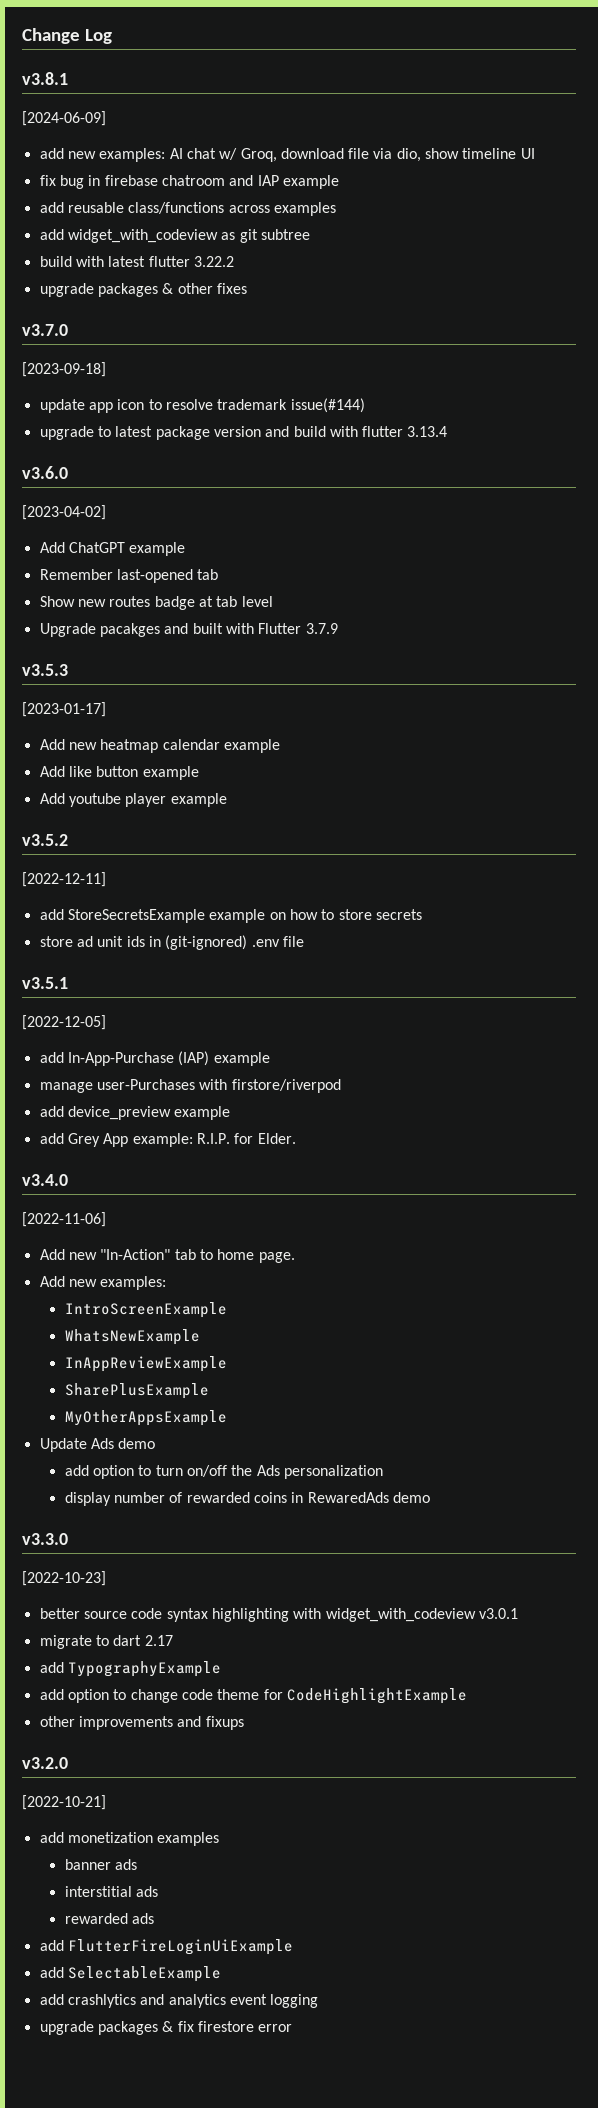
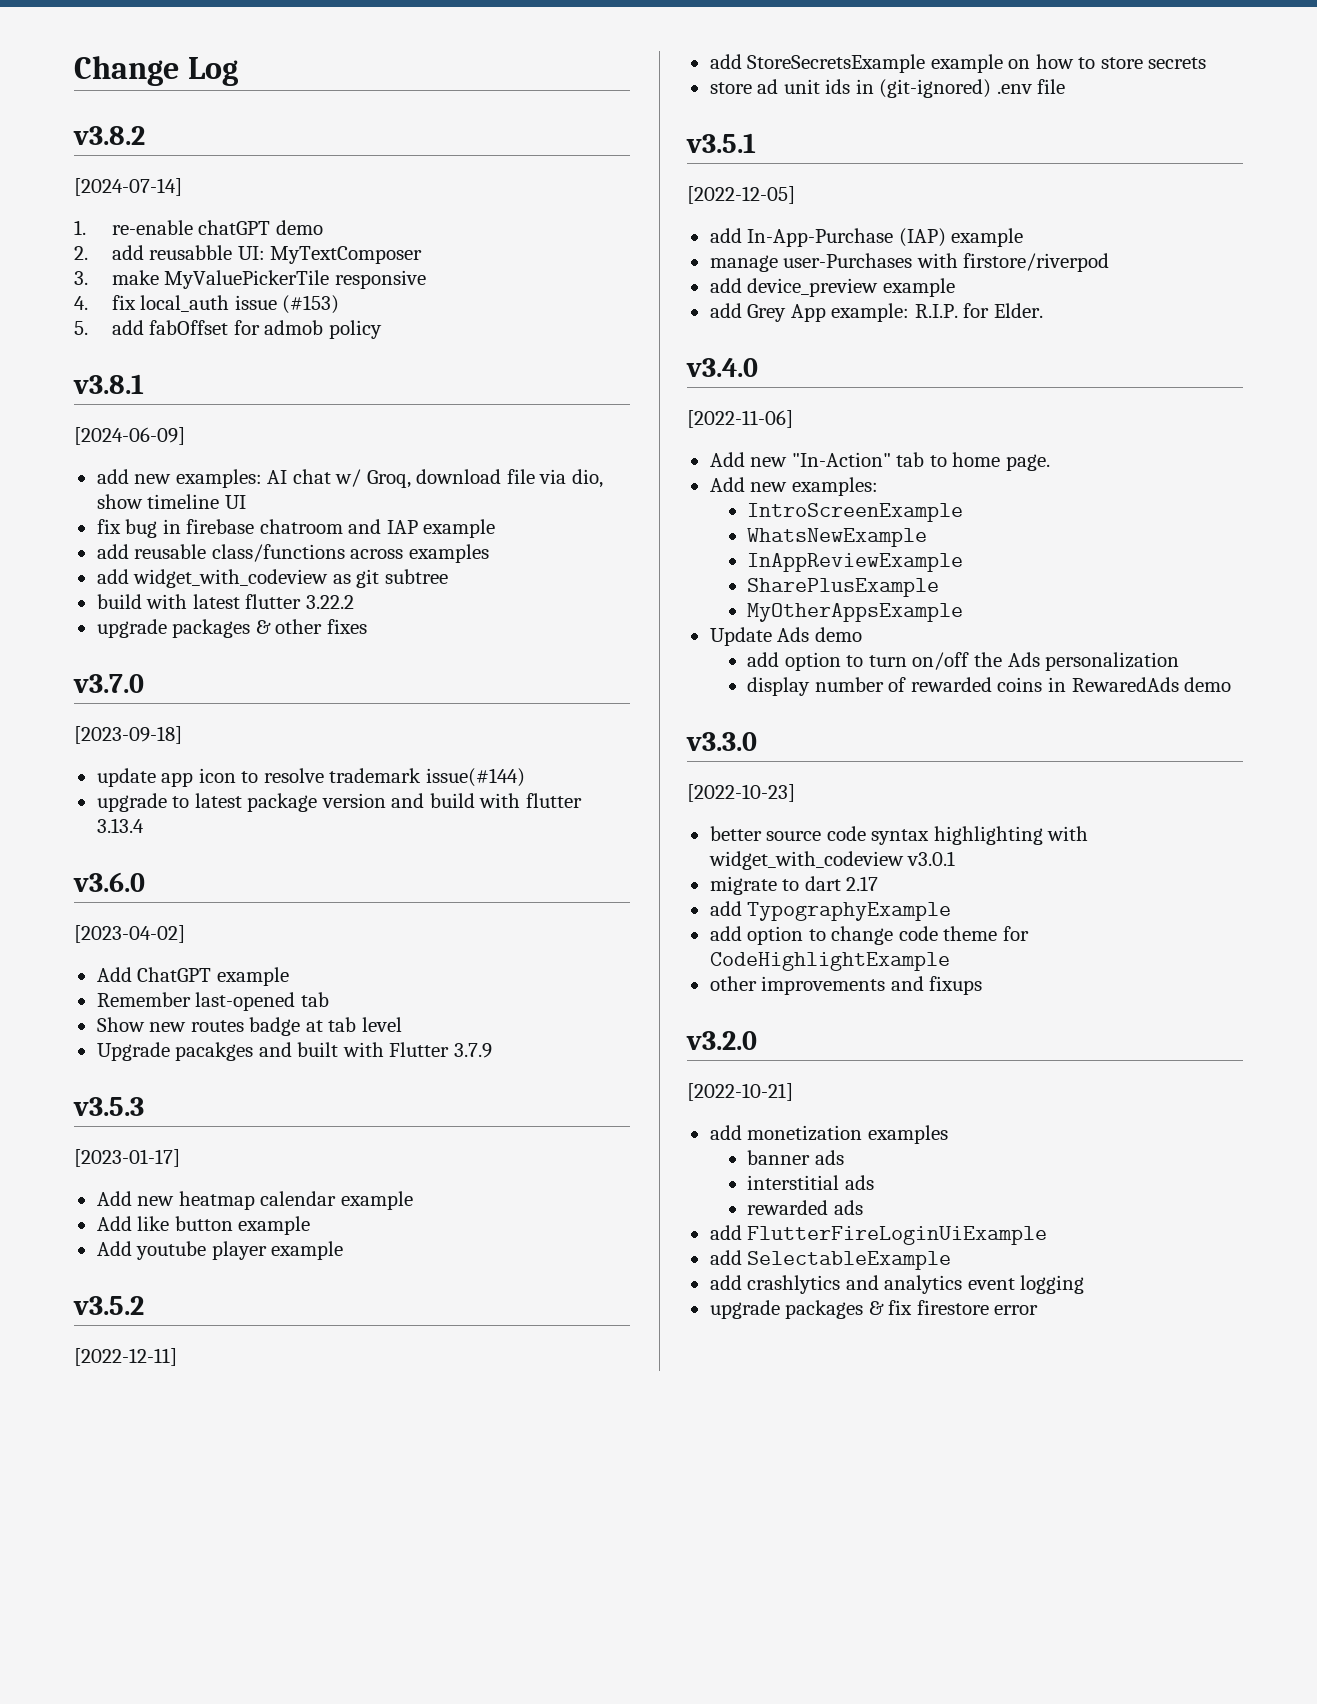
+ v3.8.2
+ [2024-07-14]
+ 1. re-enable chatGPT demo
+ 2. add reusabble UI: MyTextComposer
+ 3. make MyValuePickerTile responsive
+ 4. fix local_auth issue (#153)
+ 5. add fabOffset for admob policy

